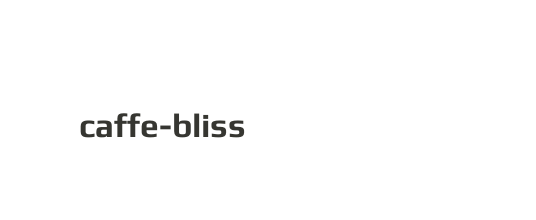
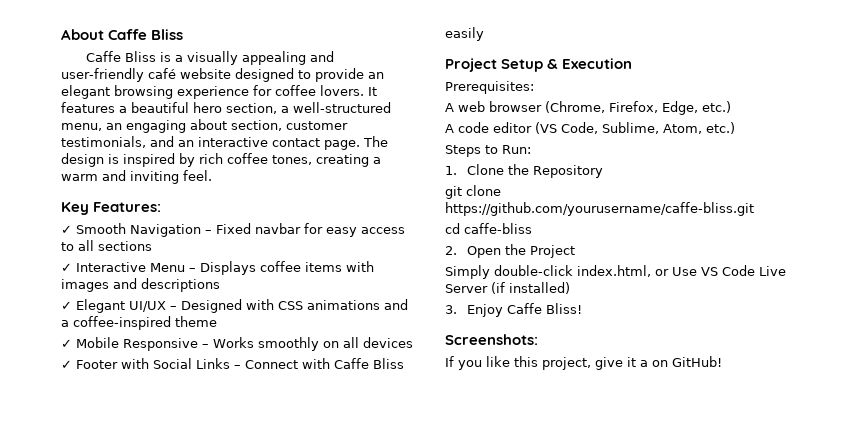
- caffe-bliss
+ About Caffe Bliss
+ Caffe Bliss is a visually appealing and user-friendly café website designed to provide an elegant browsing experience for coffee lovers. It features a beautiful hero section, a well-structured menu, an engaging about section, customer testimonials, and an interactive contact page. The design is inspired by rich coffee tones, creating a warm and inviting feel.
+ Key Features:
+ ✓ Smooth Navigation – Fixed navbar for easy access to all sections
+ ✓ Interactive Menu – Displays coffee items with images and descriptions
+ ✓ Elegant UI/UX – Designed with CSS animations and a coffee-inspired theme
+ ✓ Mobile Responsive – Works smoothly on all devices
+ ✓ Footer with Social Links – Connect with Caffe Bliss easily
+ Project Setup & Execution
+ Prerequisites:
+ A web browser (Chrome, Firefox, Edge, etc.)
+ A code editor (VS Code, Sublime, Atom, etc.)
+ Steps to Run:
+ 1. Clone the Repository
+ git clone https://github.com/yourusername/caffe-bliss.git
+ cd caffe-bliss
+ 2. Open the Project
+ Simply double-click index.html, or Use VS Code Live Server (if installed)
+ 3. Enjoy Caffe Bliss!
+ Screenshots:
+ If you like this project, give it a on GitHub!

